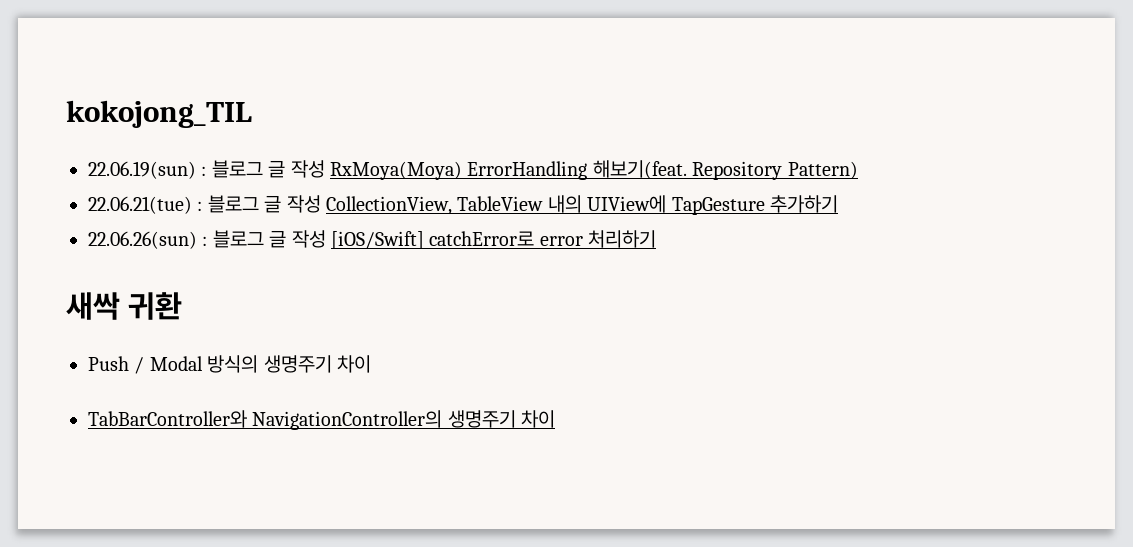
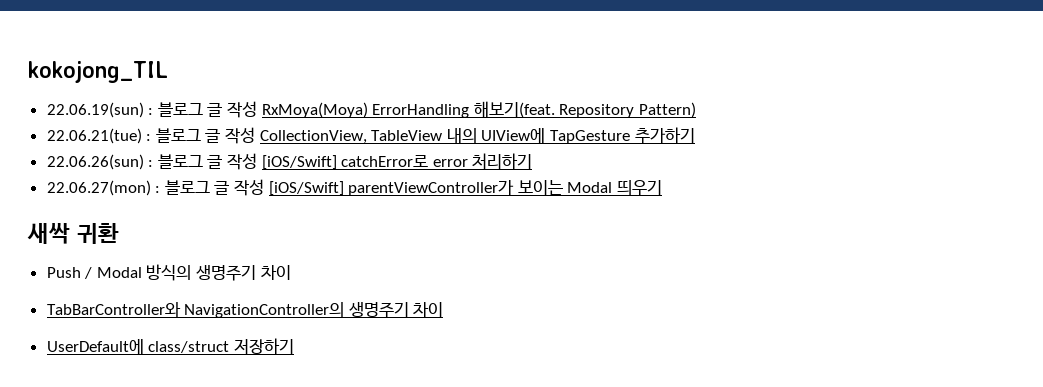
+ 22.06.27(mon) : 블로그 글 작성 [iOS/Swift] parentViewController가 보이는 Modal 띄우기
+ UserDefault에 class/struct 저장하기

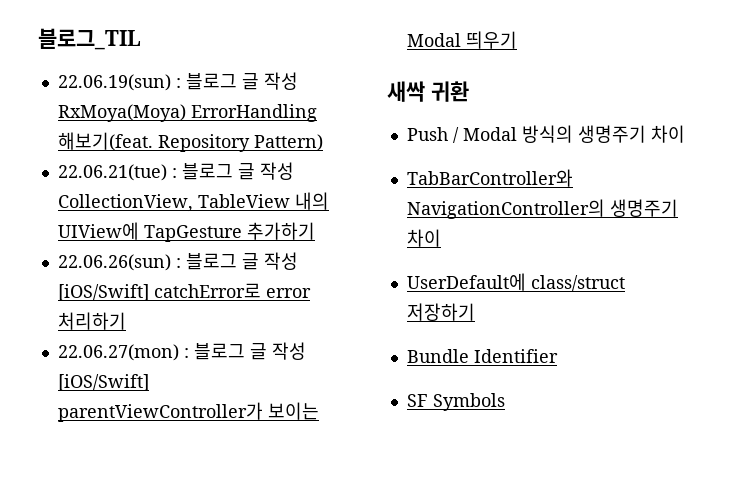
- kokojong_TIL
+ 블로그_TIL
+ Bundle Identifier
+ SF Symbols

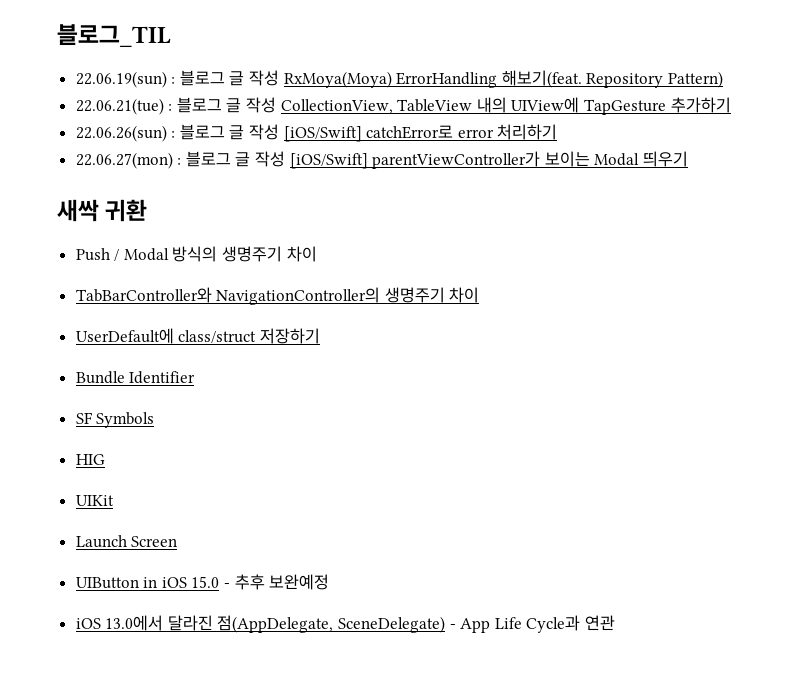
+ HIG
+ UIKit
+ Launch Screen
+ UIButton in iOS 15.0 - 추후 보완예정
+ iOS 13.0에서 달라진 점(AppDelegate, SceneDelegate) - App Life Cycle과 연관

